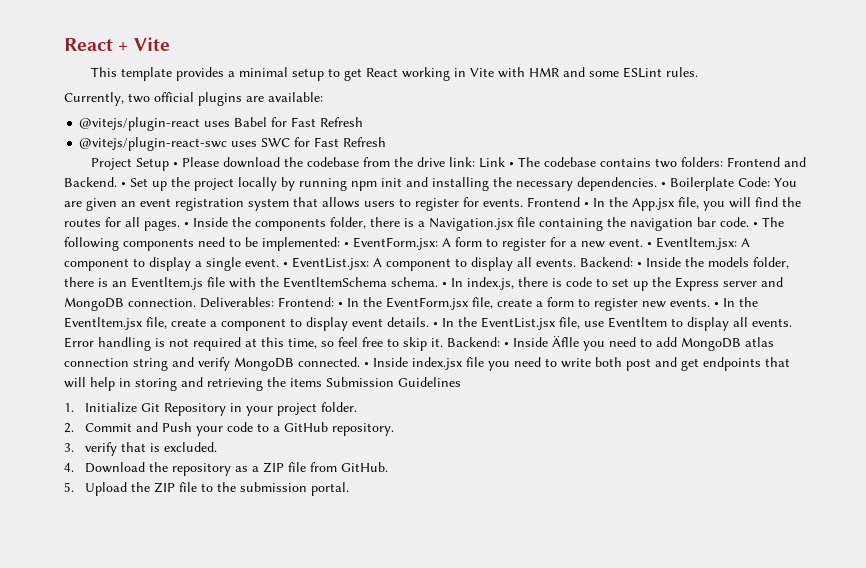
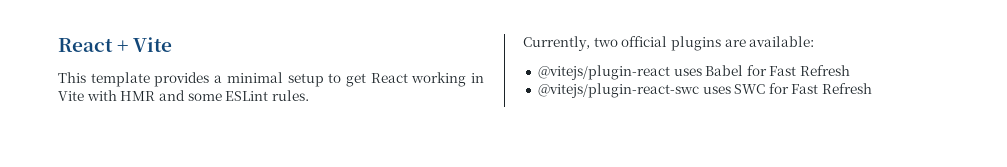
- Project Setup • Please download the codebase from the drive link: Link • The codebase contains two folders: Frontend and Backend. • Set up the project locally by running npm init and installing the necessary dependencies. • Boilerplate Code: You are given an event registration system that allows users to register for events. Frontend • In the App.jsx file, you will find the routes for all pages. • Inside the components folder, there is a Navigation.jsx file containing the navigation bar code. • The following components need to be implemented: • EventForm.jsx: A form to register for a new event. • Eventltem.jsx: A component to display a single event. • EventList.jsx: A component to display all events. Backend: • Inside the models folder, there is an Eventltem.js file with the EventltemSchema schema. • In index.js, there is code to set up the Express server and MongoDB connection. Deliverables: Frontend: • In the EventForm.jsx file, create a form to register new events. • In the Eventltem.jsx file, create a component to display event details. • In the EventList.jsx file, use Eventltem to display all events. Error handling is not required at this time, so feel free to skip it. Backend: • Inside Äflle you need to add MongoDB atlas connection string and verify MongoDB connected. • Inside index.jsx file you need to write both post and get endpoints that will help in storing and retrieving the items Submission Guidelines
- 1. Initialize Git Repository in your project folder.
- 2. Commit and Push your code to a GitHub repository.
- 3. verify that is excluded.
- 4. Download the repository as a ZIP file from GitHub.
- 5. Upload the ZIP file to the submission portal.

